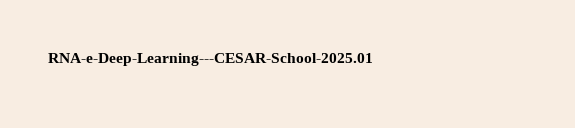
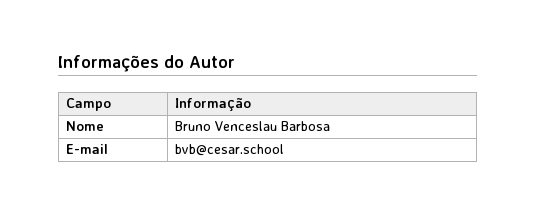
- RNA-e-Deep-Learning---CESAR-School-2025.01
+ Informações do Autor
+ Campo | Informação
+ Nome | Bruno Venceslau Barbosa
+ E-mail | bvb@cesar.school

